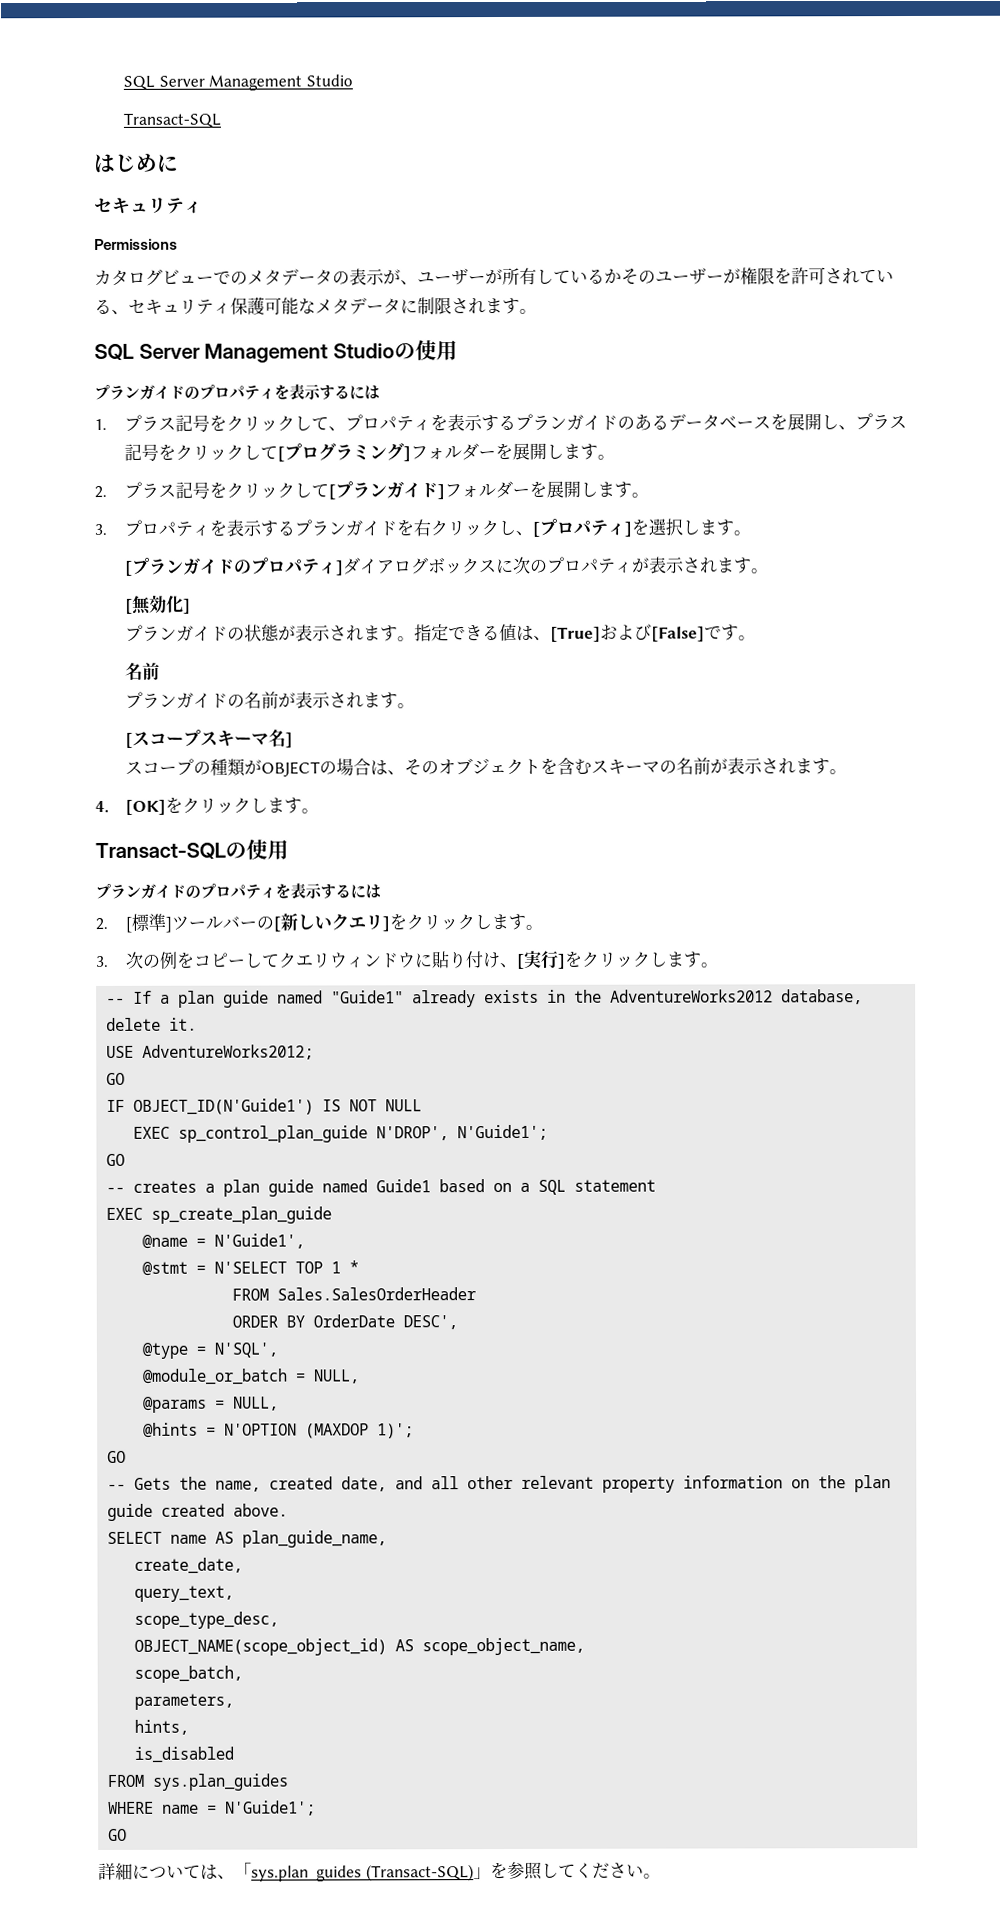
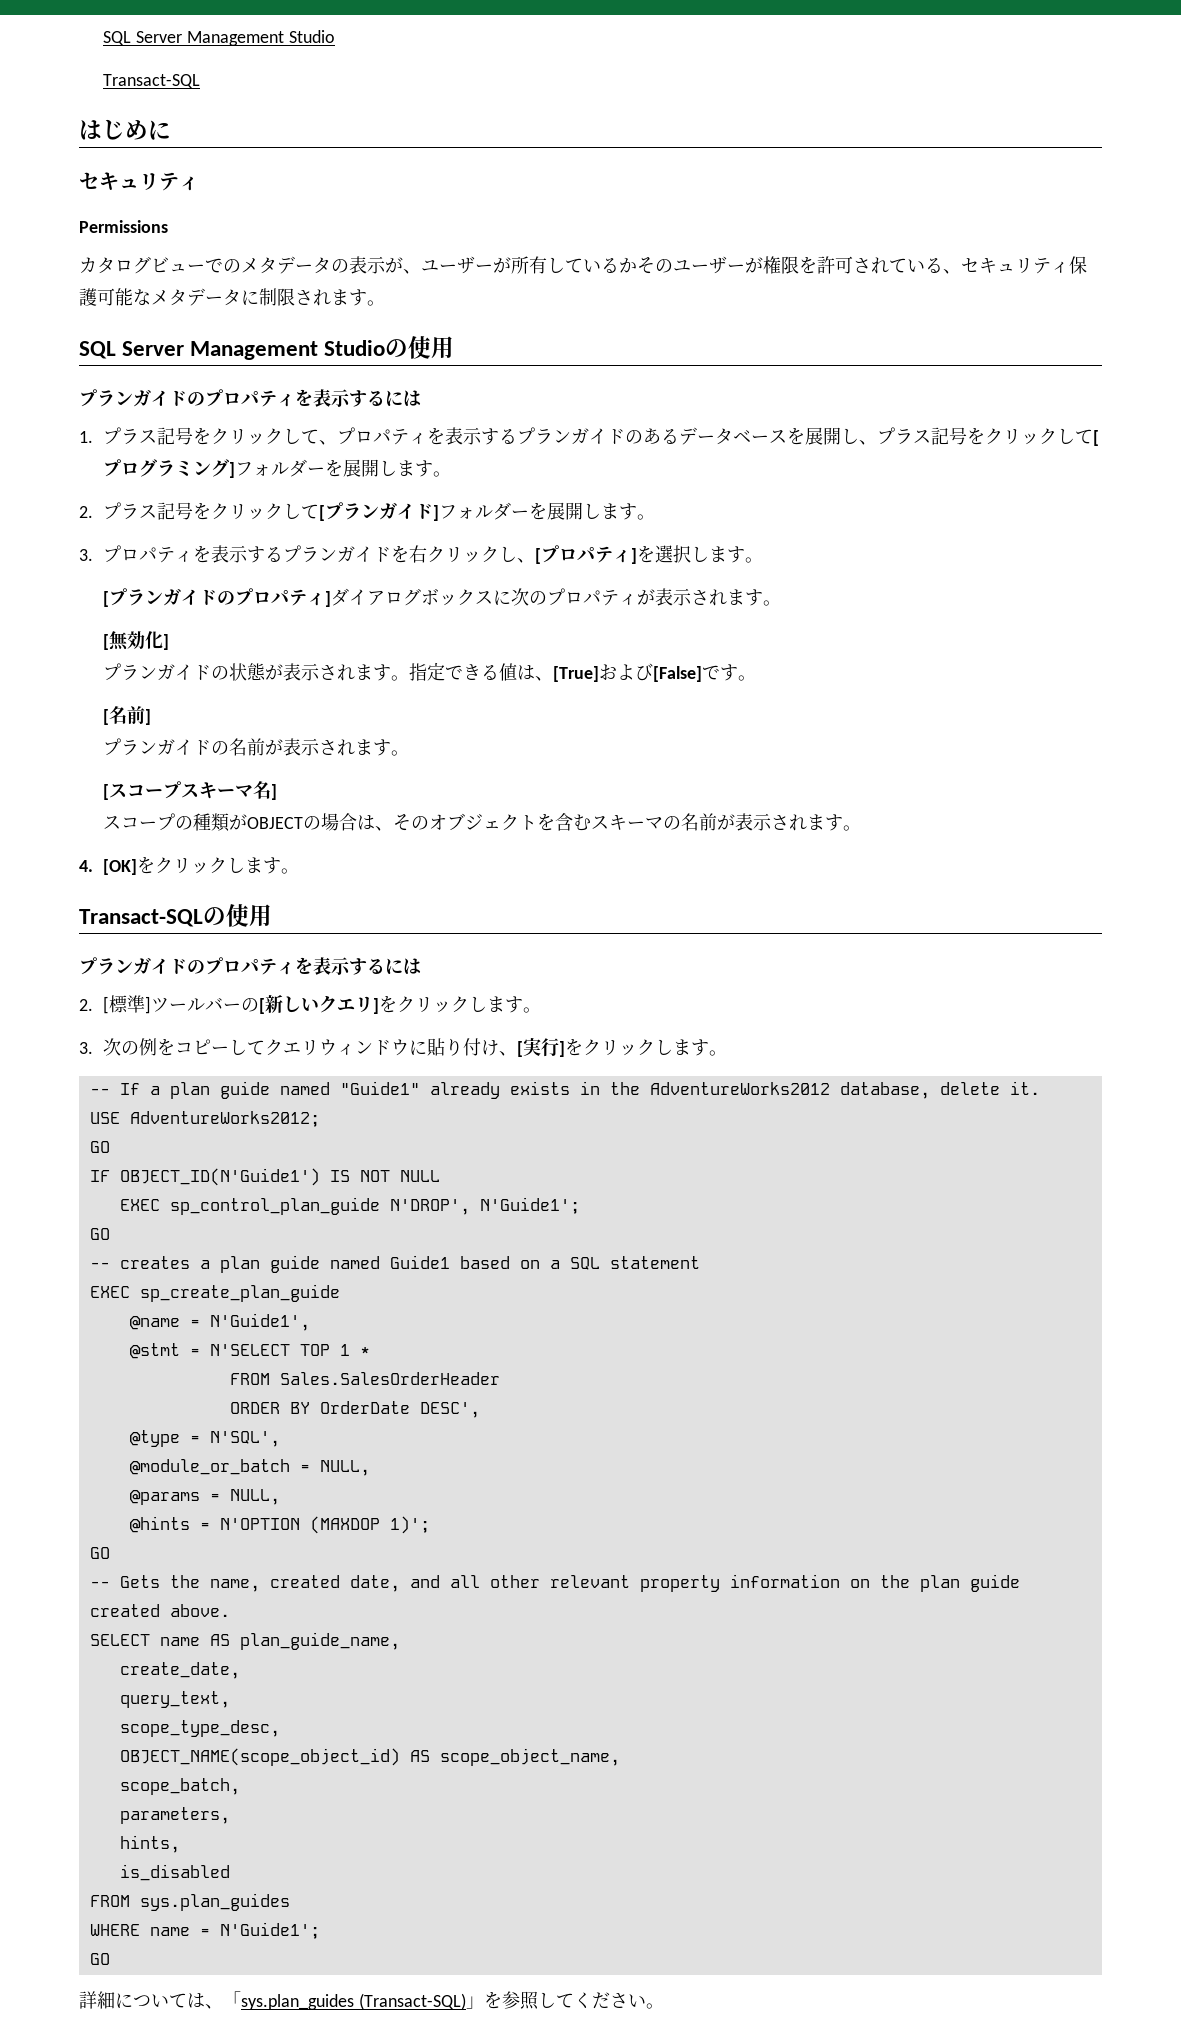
  指定できる値は、[True]および[False]です。
- 名前
+ [名前]

